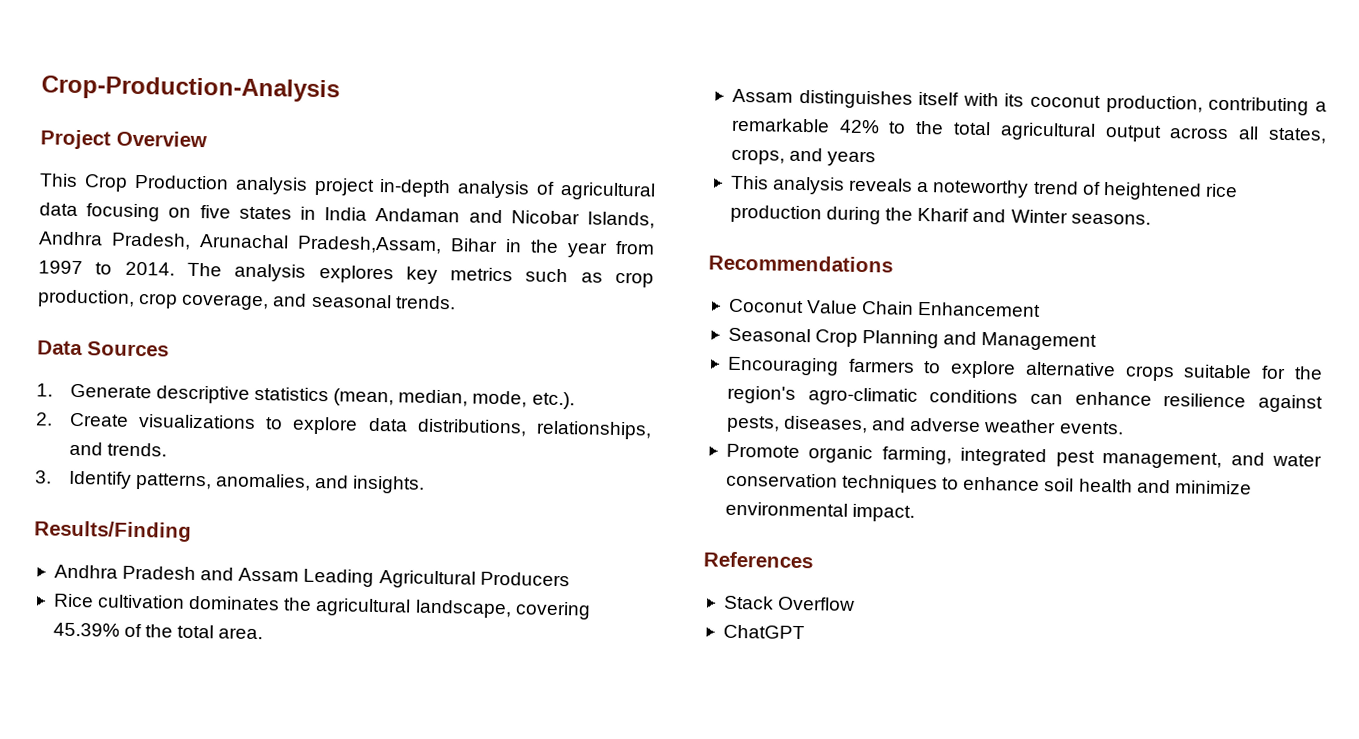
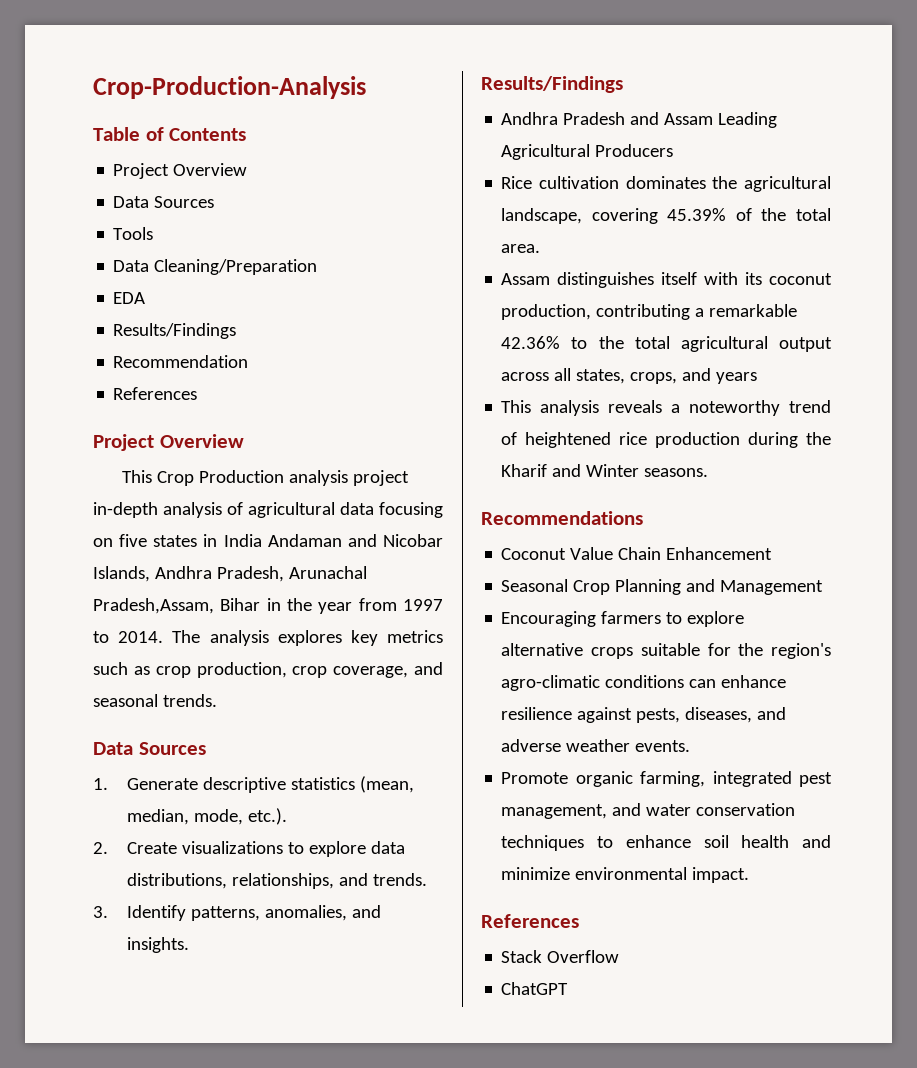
+ Table of Contents
+ Project Overview
+ Data Sources
+ Tools
+ Data Cleaning/Preparation
+ EDA
+ Results/Findings
+ Recommendation
+ References
  3. Identify patterns, anomalies, and insights.
- Results/Finding
+ Results/Findings
- Assam distinguishes itself with its coconut production, contributing a remarkable 42% to the total agricultural output across all states, crops, and years
+ Assam distinguishes itself with its coconut production, contributing a remarkable 42.36% to the total agricultural output across all states, crops, and years

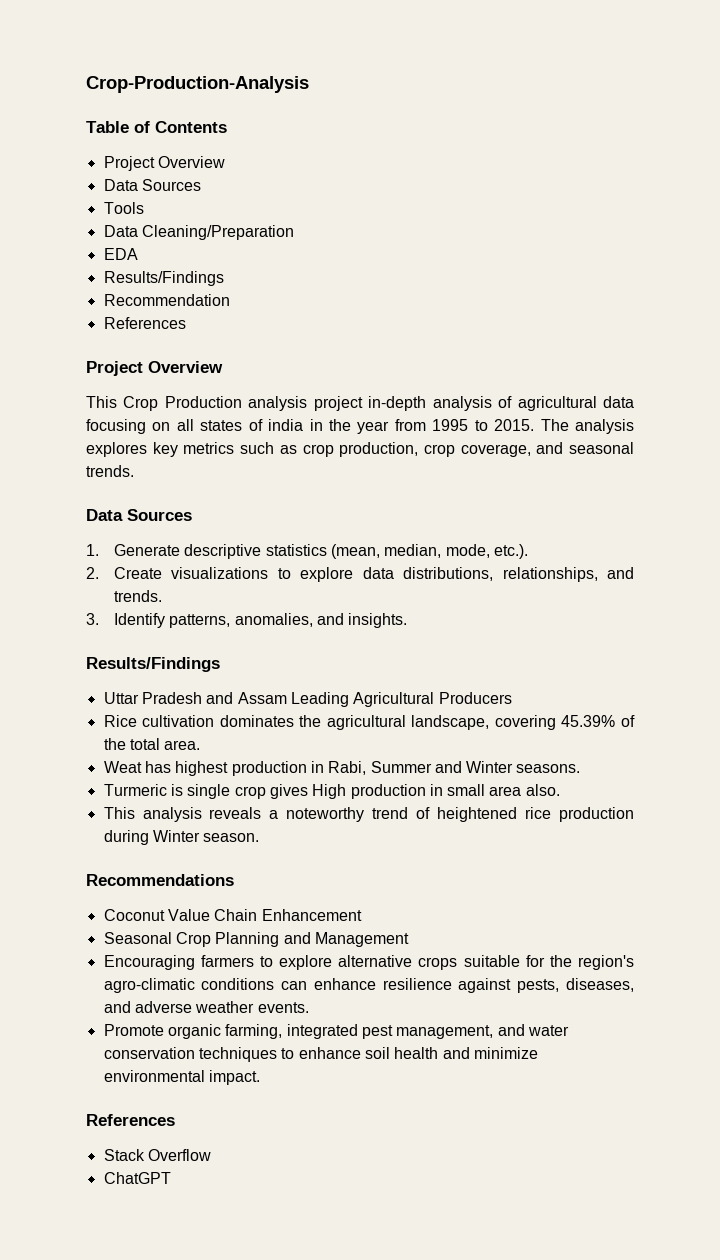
- This Crop Production analysis project in-depth analysis of agricultural data focusing on five states in India Andaman and Nicobar Islands, Andhra Pradesh, Arunachal Pradesh,Assam, Bihar in the year from 1997 to 2014.
+ This Crop Production analysis project in-depth analysis of agricultural data focusing on all states of india in the year from 1995 to 2015.
- Andhra Pradesh and Assam Leading Agricultural Producers
+ Uttar Pradesh and Assam Leading Agricultural Producers
- Assam distinguishes itself with its coconut production, contributing a remarkable 42.36% to the total agricultural output across all states, crops, and years
+ Weat has highest production in Rabi, Summer and Winter seasons.
+ Turmeric is single crop gives High production in small area also.
- This analysis reveals a noteworthy trend of heightened rice production during the Kharif and Winter seasons.
+ This analysis reveals a noteworthy trend of heightened rice production during Winter season.

